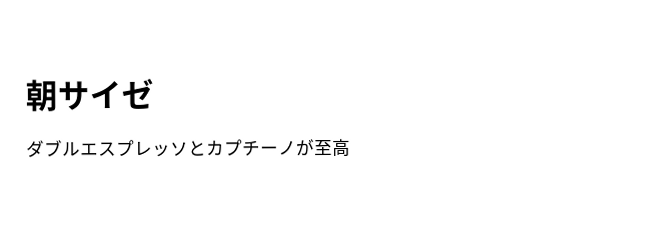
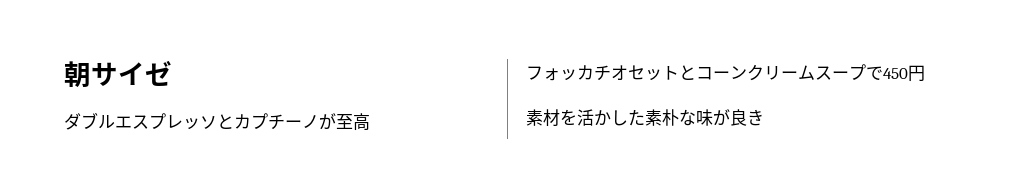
+ フォッカチオセットとコーンクリームスープで450円
+ 素材を活かした素朴な味が良き

